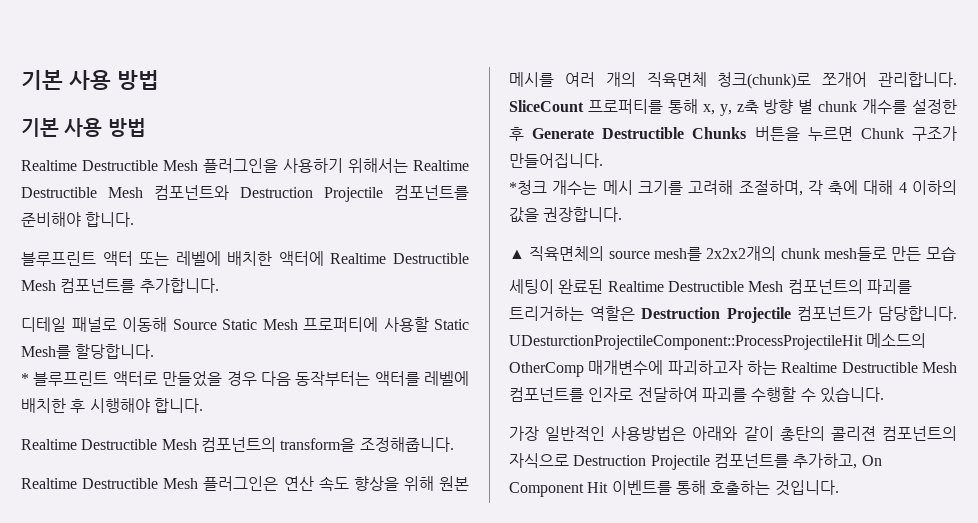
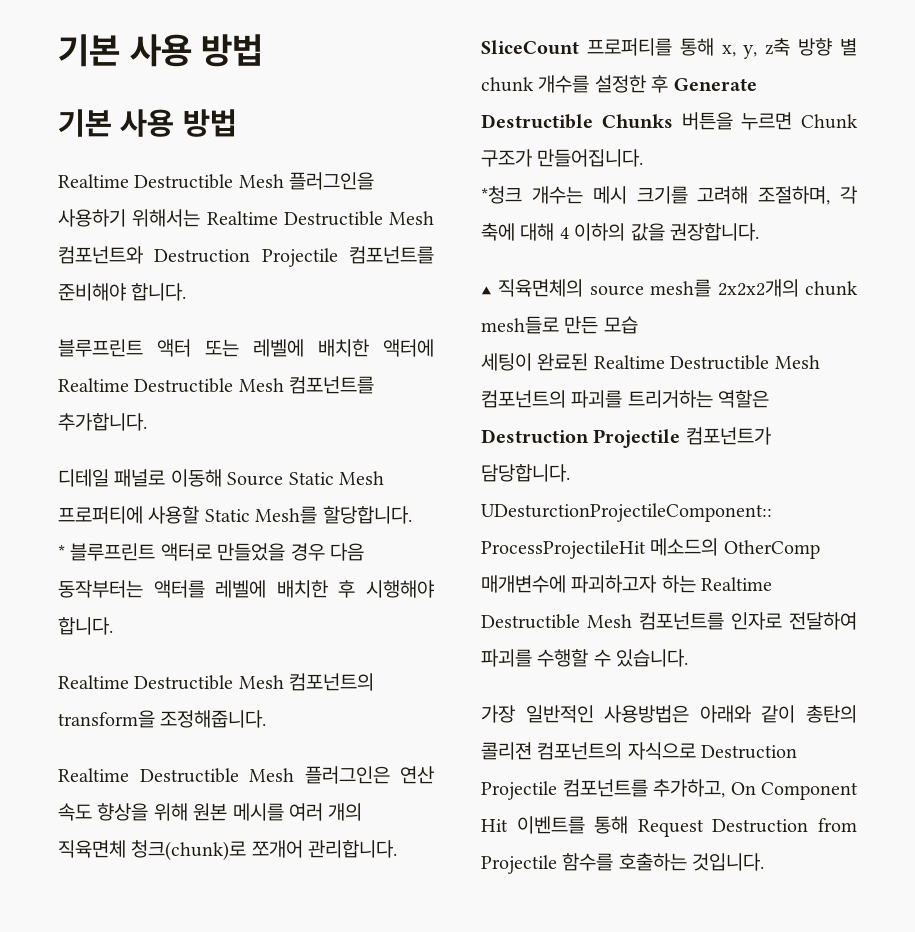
- 가장 일반적인 사용방법은 아래와 같이 총탄의 콜리젼 컴포넌트의 자식으로 Destruction Projectile 컴포넌트를 추가하고, On Component Hit 이벤트를 통해 호출하는 것입니다.
+ 가장 일반적인 사용방법은 아래와 같이 총탄의 콜리젼 컴포넌트의 자식으로 Destruction Projectile 컴포넌트를 추가하고, On Component Hit 이벤트를 통해 Request Destruction from Projectile 함수를 호출하는 것입니다.

